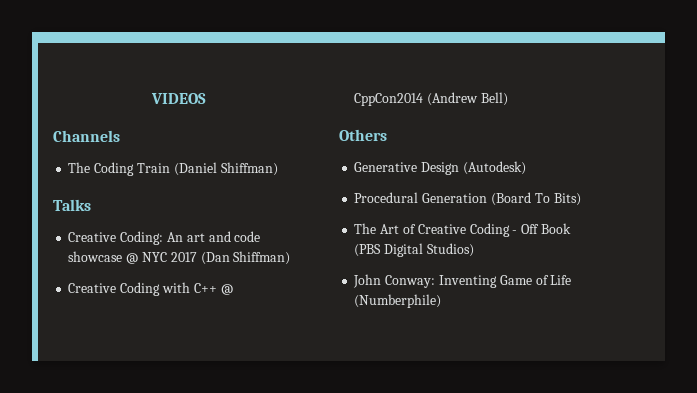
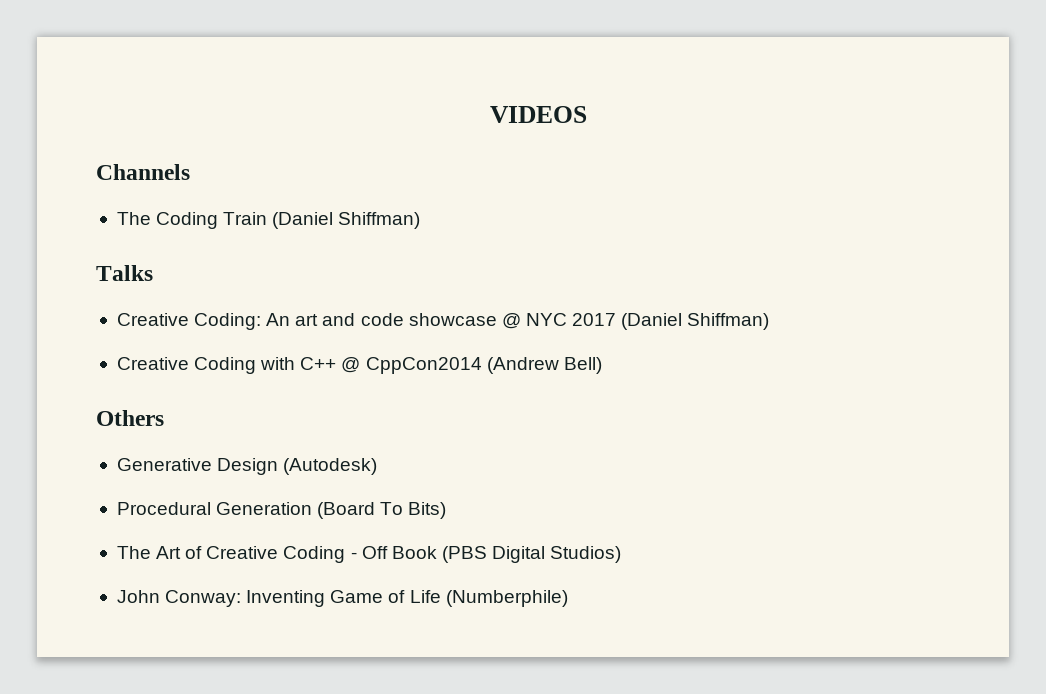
- Creative Coding: An art and code showcase @ NYC 2017 (Dan Shiffman)
+ Creative Coding: An art and code showcase @ NYC 2017 (Daniel Shiffman)

